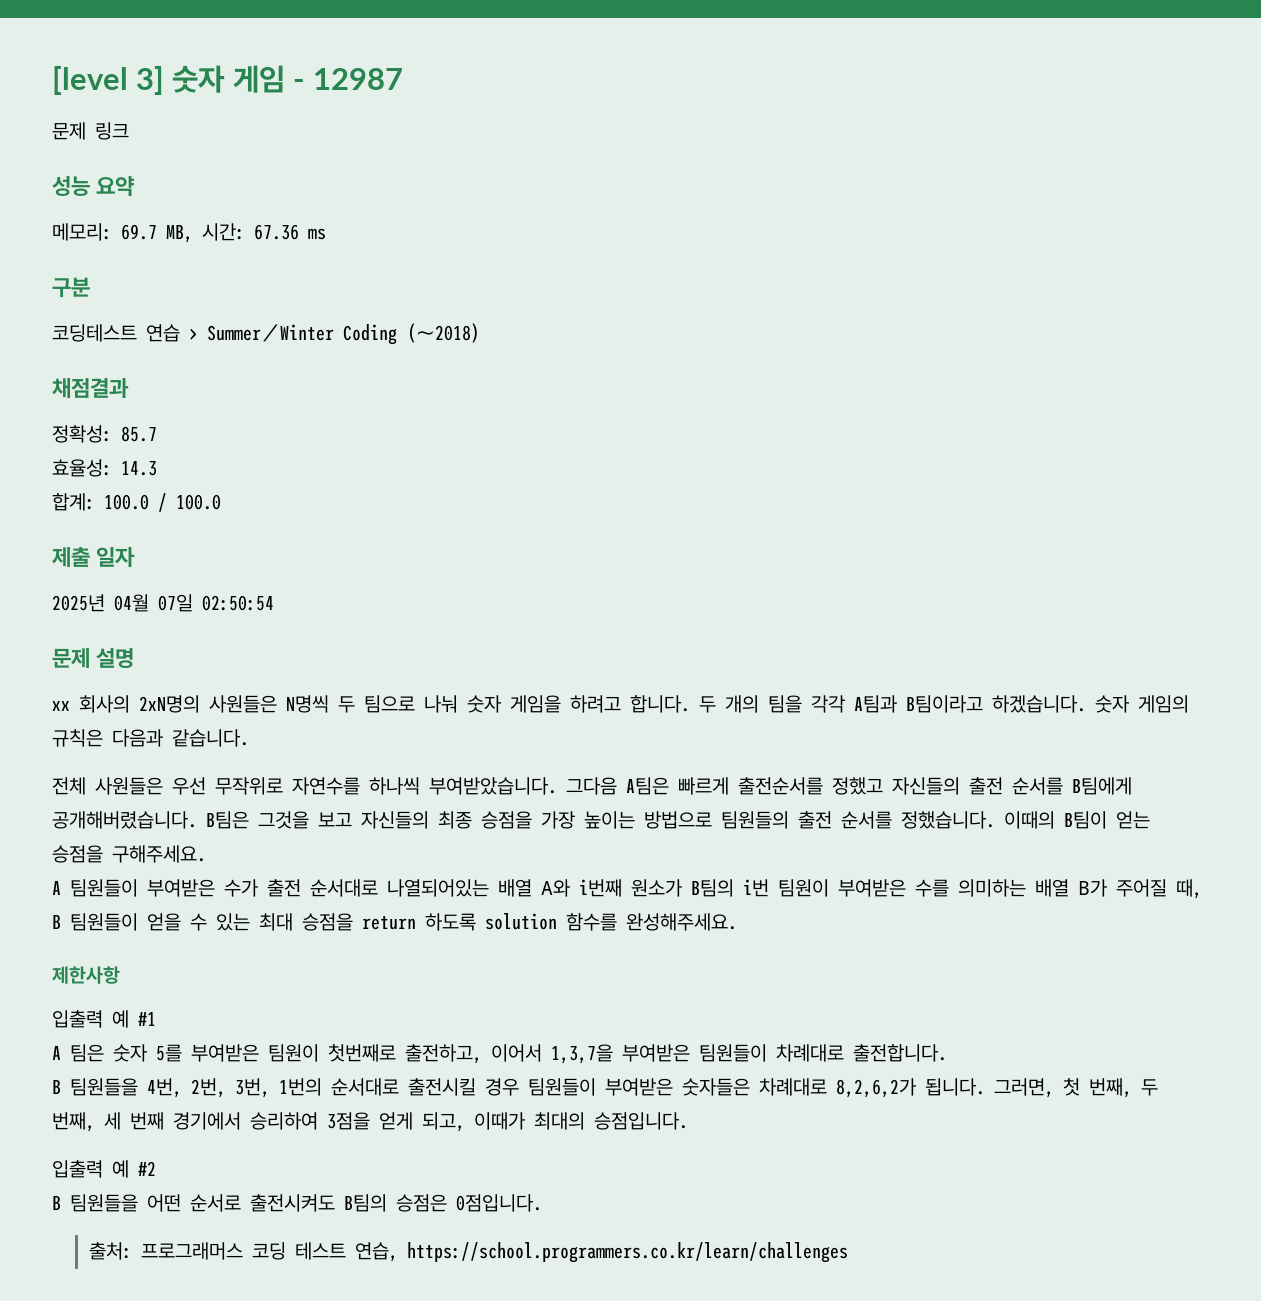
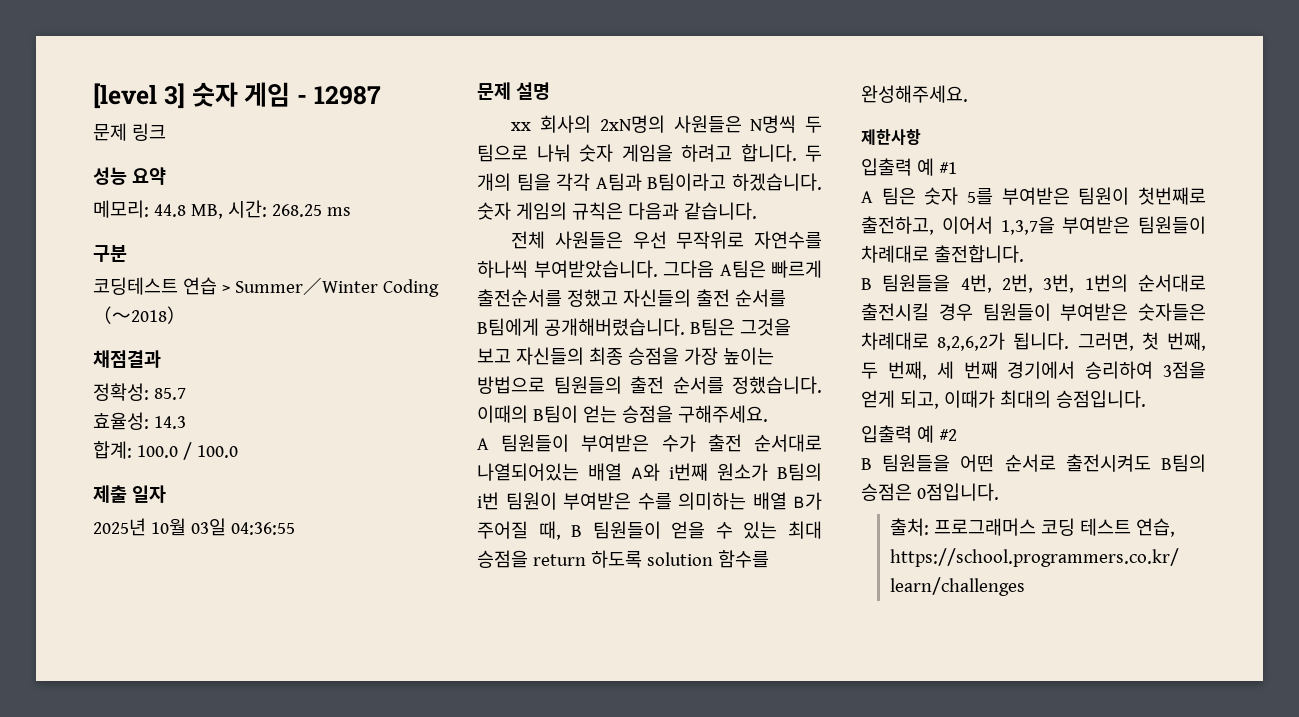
- 메모리: 69.7 MB, 시간: 67.36 ms
+ 메모리: 44.8 MB, 시간: 268.25 ms
- 2025년 04월 07일 02:50:54
+ 2025년 10월 03일 04:36:55

